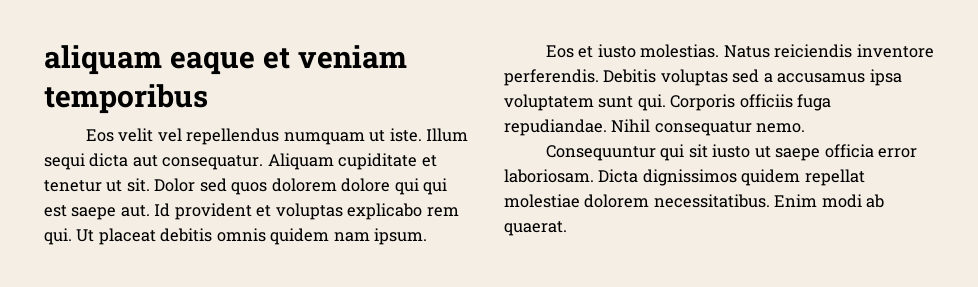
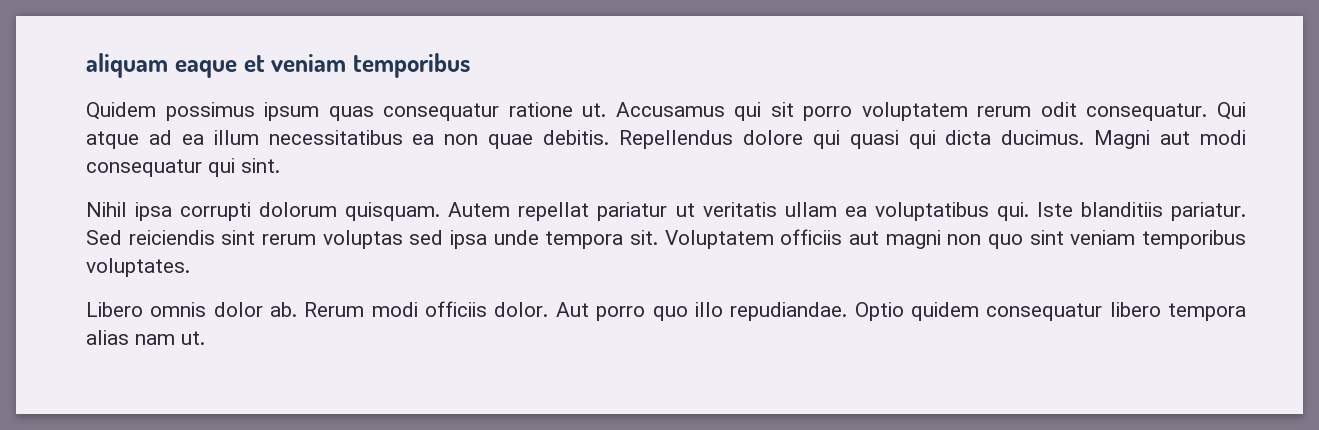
- Eos velit vel repellendus numquam ut iste. Illum sequi dicta aut consequatur. Aliquam cupiditate et tenetur ut sit. Dolor sed quos dolorem dolore qui qui est saepe aut. Id provident et voluptas explicabo rem qui. Ut placeat debitis omnis quidem nam ipsum.
- Eos et iusto molestias. Natus reiciendis inventore perferendis. Debitis voluptas sed a accusamus ipsa voluptatem sunt qui. Corporis officiis fuga repudiandae. Nihil consequatur nemo.
- Consequuntur qui sit iusto ut saepe officia error laboriosam. Dicta dignissimos quidem repellat molestiae dolorem necessitatibus. Enim modi ab quaerat.
+ Quidem possimus ipsum quas consequatur ratione ut. Accusamus qui sit porro voluptatem rerum odit consequatur. Qui atque ad ea illum necessitatibus ea non quae debitis. Repellendus dolore qui quasi qui dicta ducimus. Magni aut modi consequatur qui sint.
+ Nihil ipsa corrupti dolorum quisquam. Autem repellat pariatur ut veritatis ullam ea voluptatibus qui. Iste blanditiis pariatur. Sed reiciendis sint rerum voluptas sed ipsa unde tempora sit. Voluptatem officiis aut magni non quo sint veniam temporibus voluptates.
+ Libero omnis dolor ab. Rerum modi officiis dolor. Aut porro quo illo repudiandae. Optio quidem consequatur libero tempora alias nam ut.

